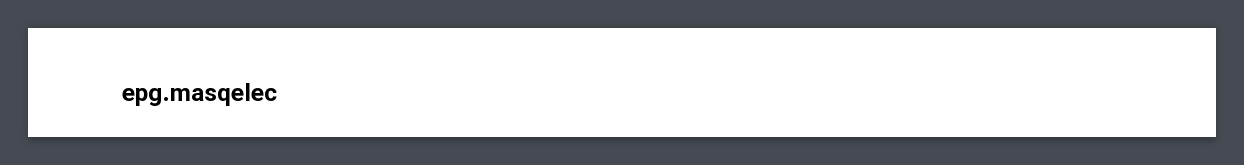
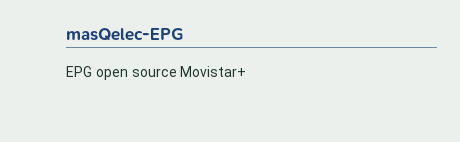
- epg.masqelec
+ masQelec-EPG
+ EPG open source Movistar+

